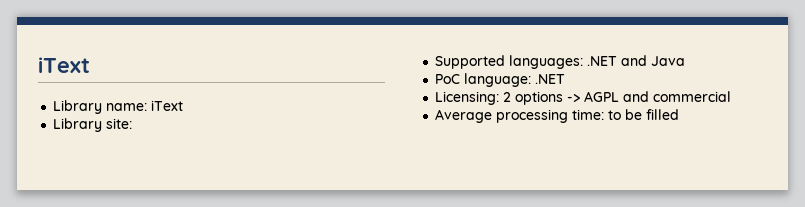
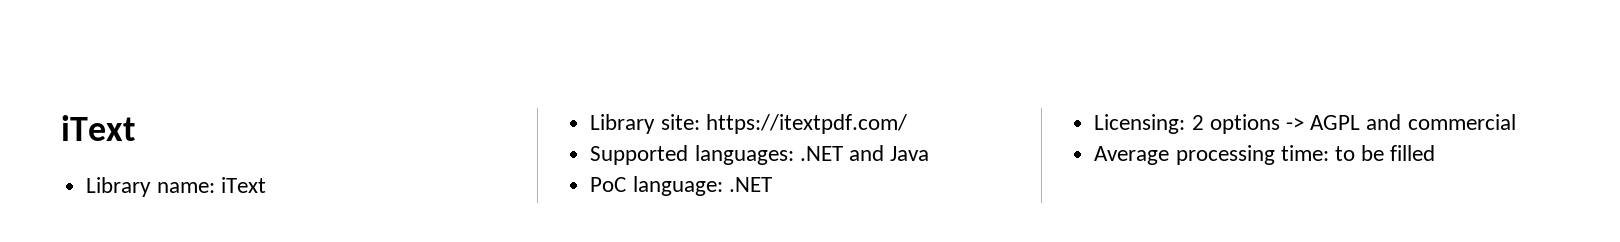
- Library site:
+ Library site: https://itextpdf.com/

